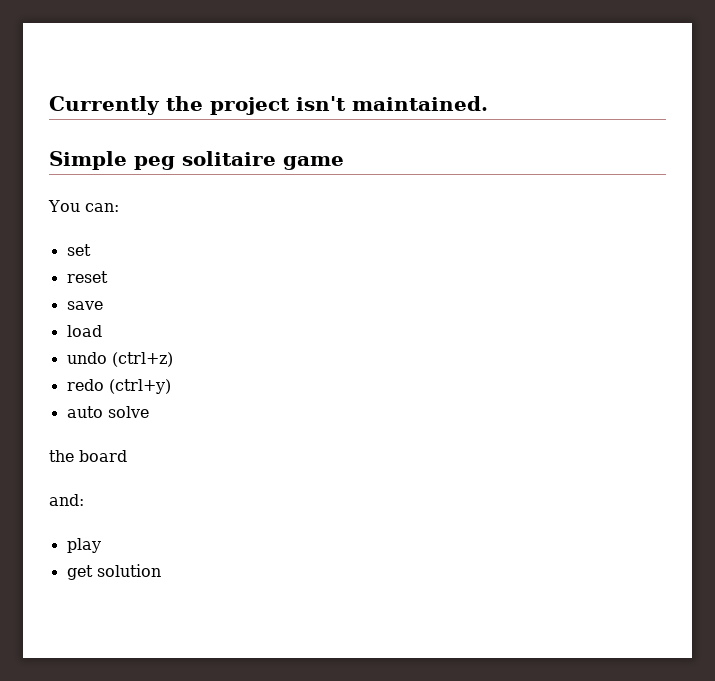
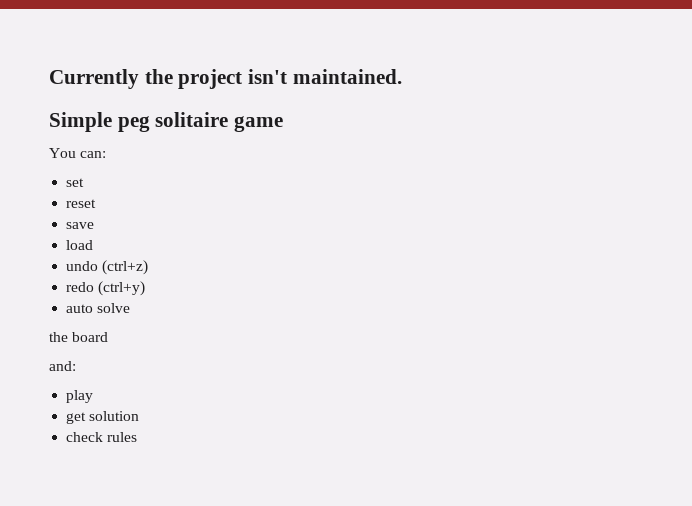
+ check rules

